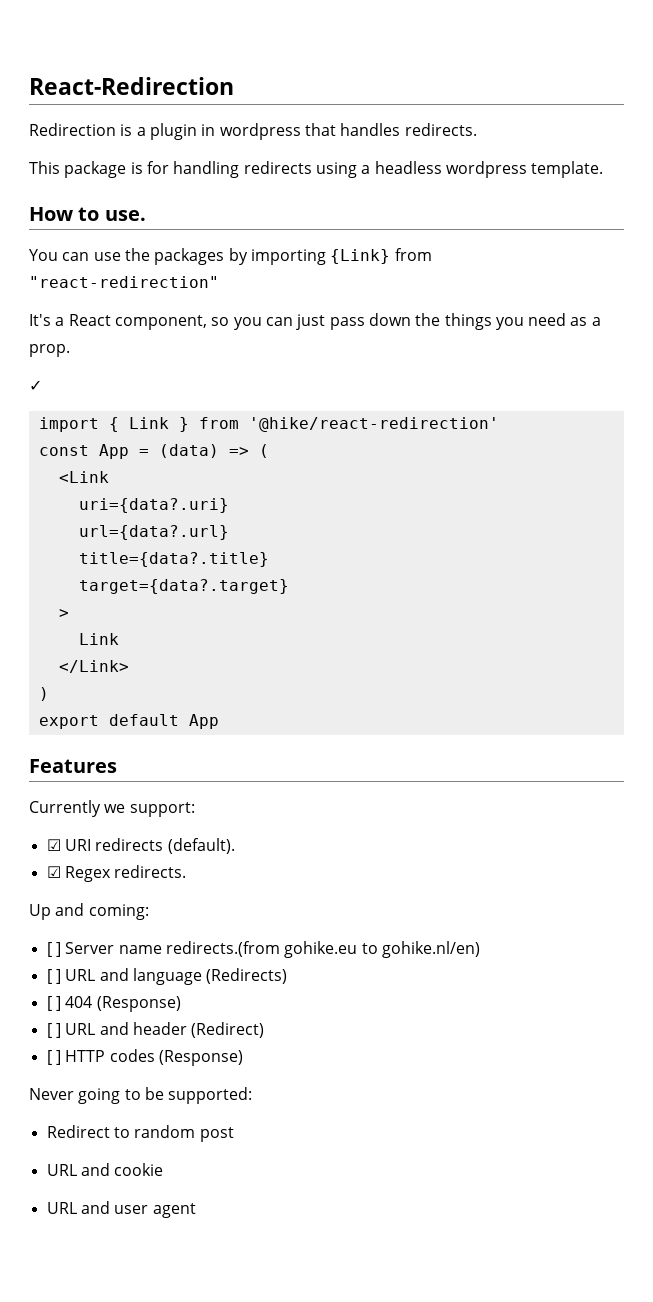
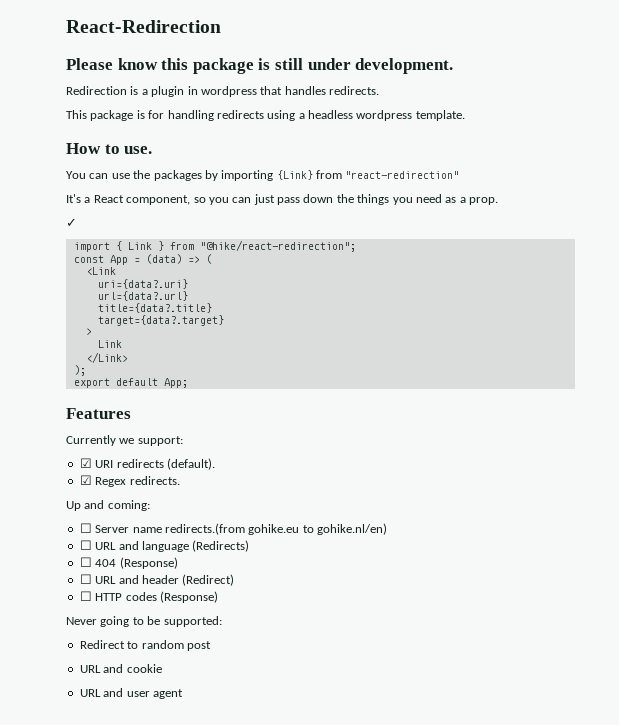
+ Please know this package is still under development.
- import { Link } from '@hike/react-redirection'
+ import { Link } from "@hike/react-redirection";
- )
+ );
- export default App
+ export default App;
- [ ] Server name redirects.(from gohike.eu to gohike.nl/en)
+ ☐ Server name redirects.(from gohike.eu to gohike.nl/en)
- [ ] URL and language (Redirects)
+ ☐ URL and language (Redirects)
- [ ] 404 (Response)
+ ☐ 404 (Response)
- [ ] URL and header (Redirect)
+ ☐ URL and header (Redirect)
- [ ] HTTP codes (Response)
+ ☐ HTTP codes (Response)

